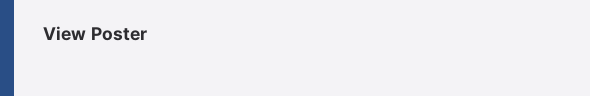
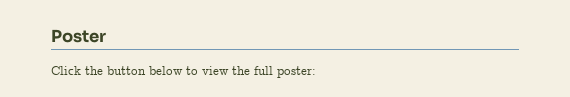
- View Poster
+ Poster
+ Click the button below to view the full poster:

